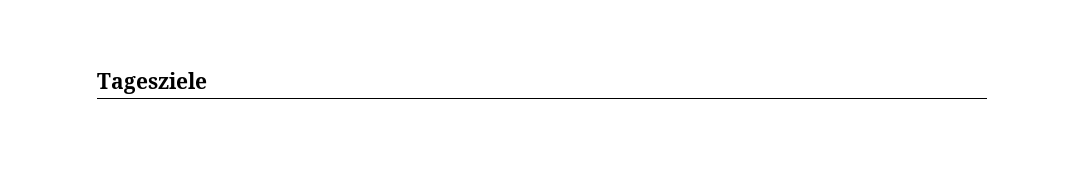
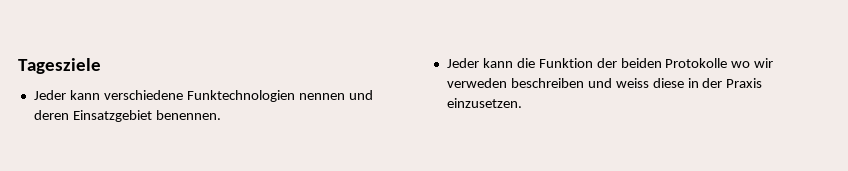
+ Jeder kann verschiedene Funktechnologien nennen und deren Einsatzgebiet benennen.
+ Jeder kann die Funktion der beiden Protokolle wo wir verweden beschreiben und weiss diese in der Praxis einzusetzen.

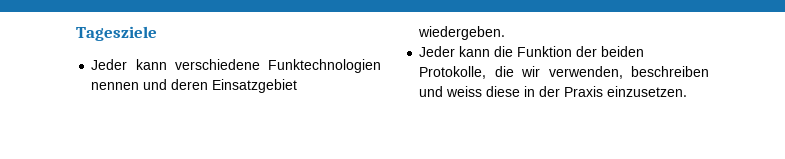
- Jeder kann verschiedene Funktechnologien nennen und deren Einsatzgebiet benennen.
+ Jeder kann verschiedene Funktechnologien nennen und deren Einsatzgebiet wiedergeben.
- Jeder kann die Funktion der beiden Protokolle wo wir verweden beschreiben und weiss diese in der Praxis einzusetzen.
+ Jeder kann die Funktion der beiden Protokolle, die wir verwenden, beschreiben und weiss diese in der Praxis einzusetzen.

